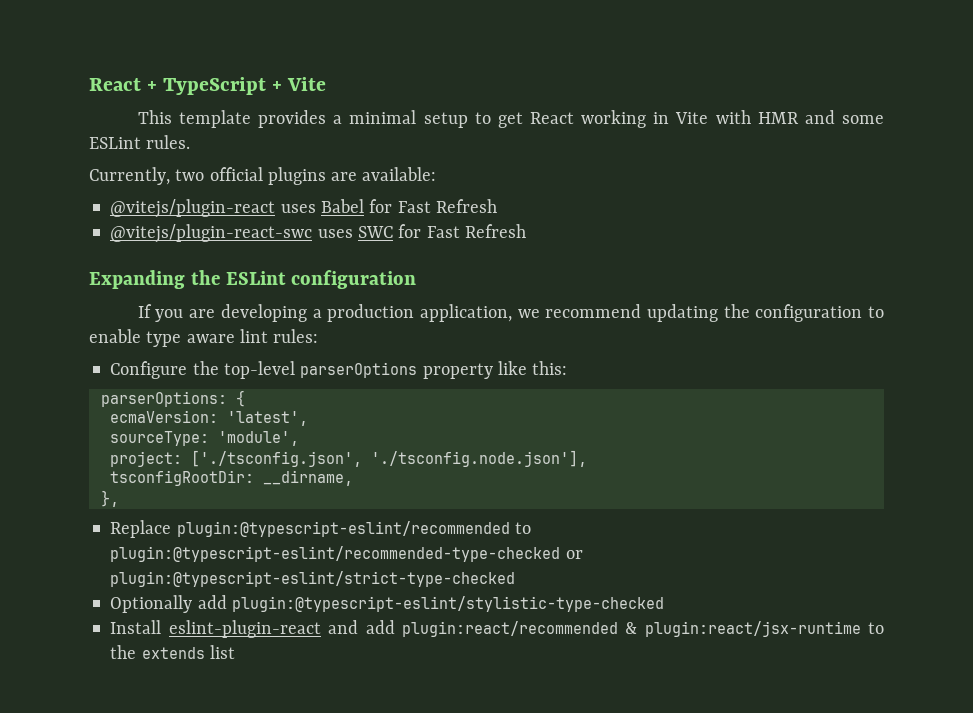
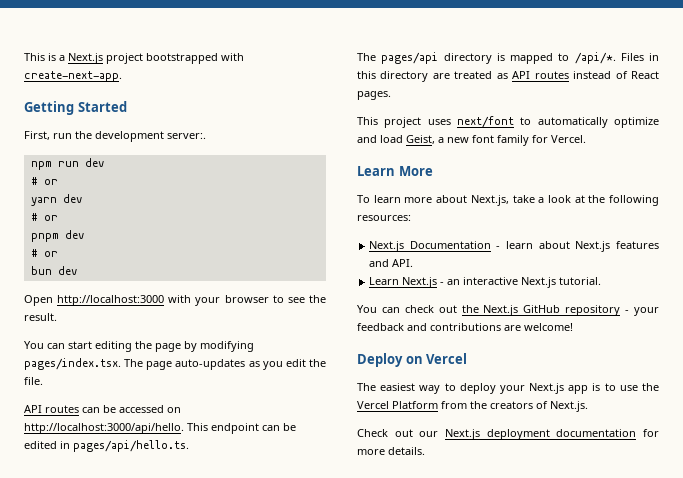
- React + TypeScript + Vite
- This template provides a minimal setup to get React working in Vite with HMR and some ESLint rules.
- Currently, two official plugins are available:
- @vitejs/plugin-react uses Babel for Fast Refresh
- @vitejs/plugin-react-swc uses SWC for Fast Refresh
- Expanding the ESLint configuration
- If you are developing a production application, we recommend updating the configuration to enable type aware lint rules:
- Configure the top-level parserOptions property like this:
- parserOptions: {
- ecmaVersion: 'latest',
- sourceType: 'module',
- project: ['./tsconfig.json', './tsconfig.node.json'],
- tsconfigRootDir: __dirname,
- },
- Replace plugin:@typescript-eslint/recommended to plugin:@typescript-eslint/recommended-type-checked or plugin:@typescript-eslint/strict-type-checked
- Optionally add plugin:@typescript-eslint/stylistic-type-checked
- Install eslint-plugin-react and add plugin:react/recommended & plugin:react/jsx-runtime to the extends list
+ This is a Next.js project bootstrapped with create-next-app.
+ Getting Started
+ First, run the development server:.
+ npm run dev
+ # or
+ yarn dev
+ # or
+ pnpm dev
+ # or
+ bun dev
+ Open http://localhost:3000 with your browser to see the result.
+ You can start editing the page by modifying pages/index.tsx. The page auto-updates as you edit the file.
+ API routes can be accessed on http://localhost:3000/api/hello. This endpoint can be edited in pages/api/hello.ts.
+ The pages/api directory is mapped to /api/*. Files in this directory are treated as API routes instead of React pages.
+ This project uses next/font to automatically optimize and load Geist, a new font family for Vercel.
+ Learn More
+ To learn more about Next.js, take a look at the following resources:
+ Next.js Documentation - learn about Next.js features and API.
+ Learn Next.js - an interactive Next.js tutorial.
+ You can check out the Next.js GitHub repository - your feedback and contributions are welcome!
+ Deploy on Vercel
+ The easiest way to deploy your Next.js app is to use the Vercel Platform from the creators of Next.js.
+ Check out our Next.js deployment documentation for more details.

